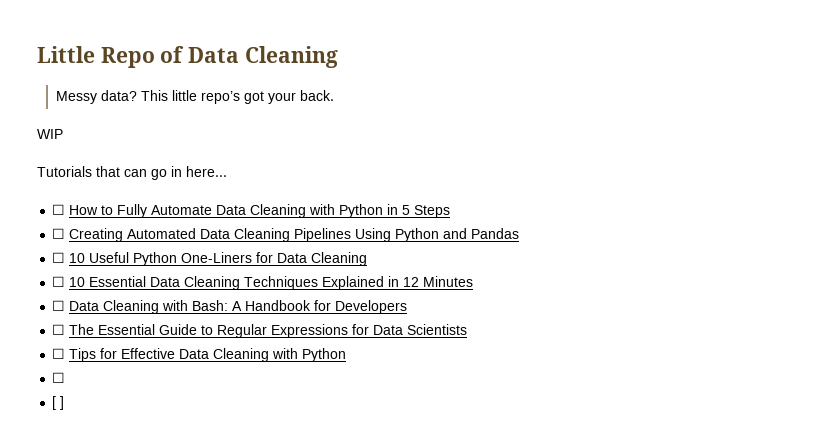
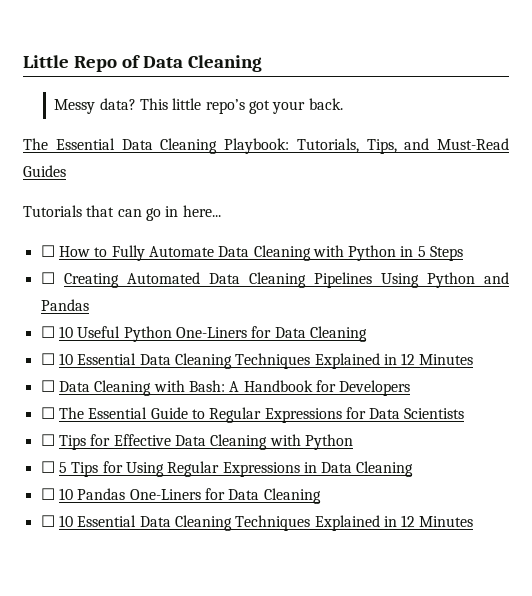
- WIP
+ The Essential Data Cleaning Playbook: Tutorials, Tips, and Must-Read Guides
  ☐ Tips for Effective Data Cleaning with Python
- ☐
- [ ]
+ ☐ 5 Tips for Using Regular Expressions in Data Cleaning
+ ☐ 10 Pandas One-Liners for Data Cleaning
+ ☐ 10 Essential Data Cleaning Techniques Explained in 12 Minutes

